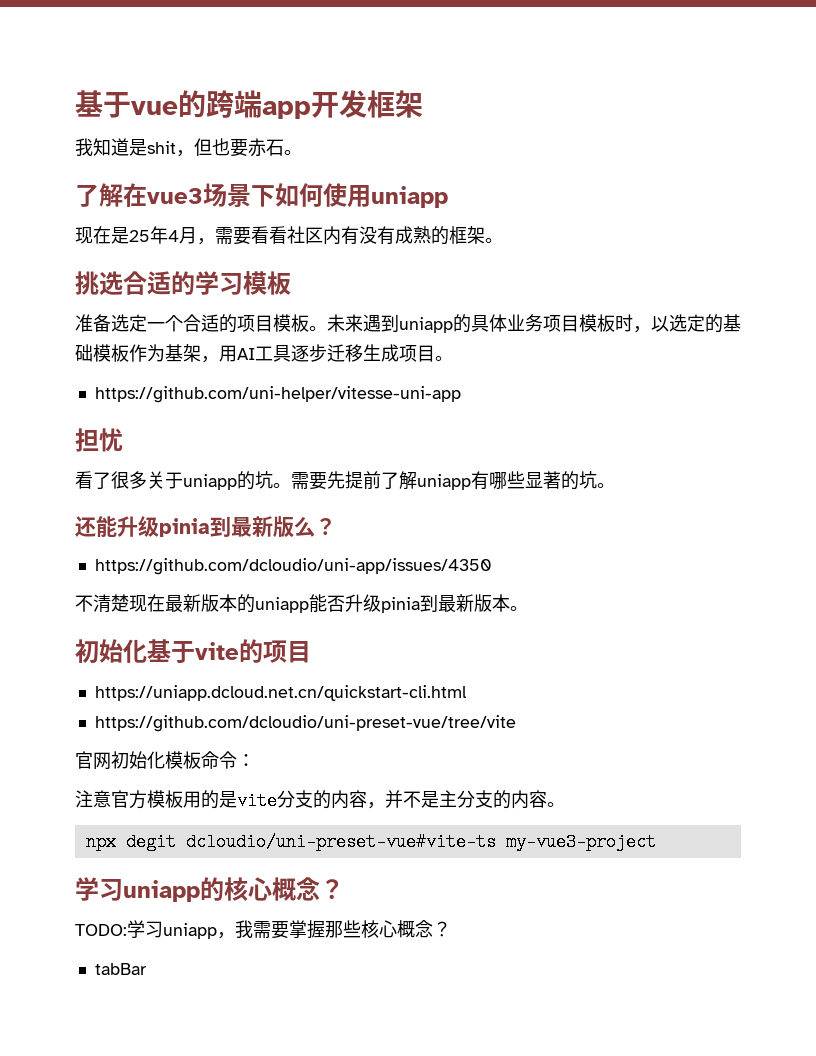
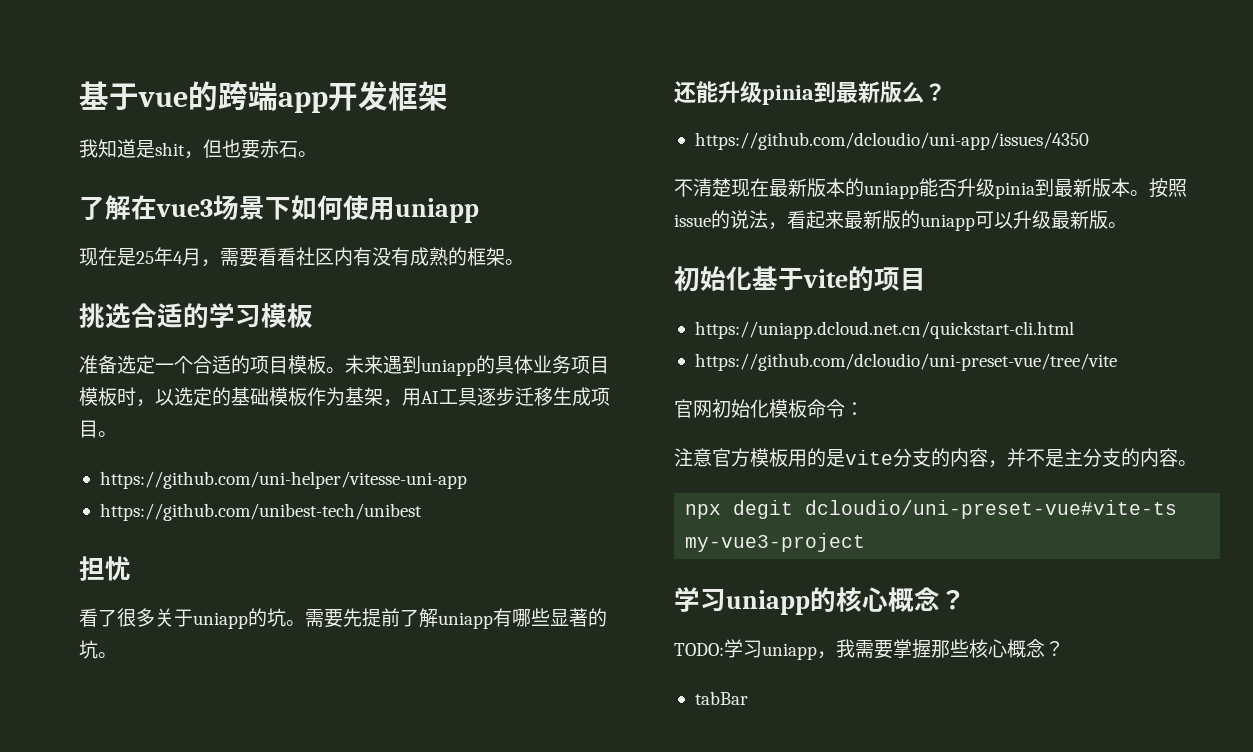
+ https://github.com/unibest-tech/unibest
+ 按照issue的说法，看起来最新版的uniapp可以升级最新版。

